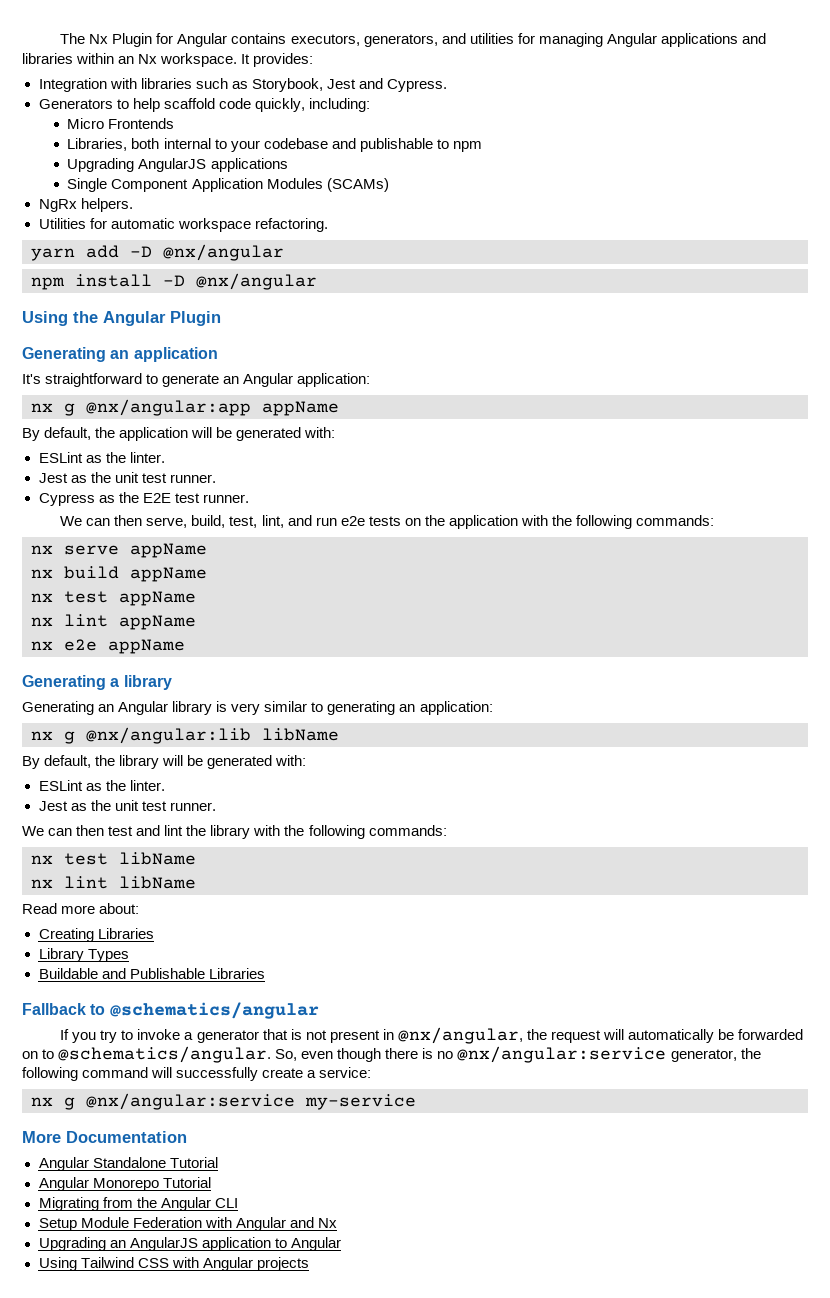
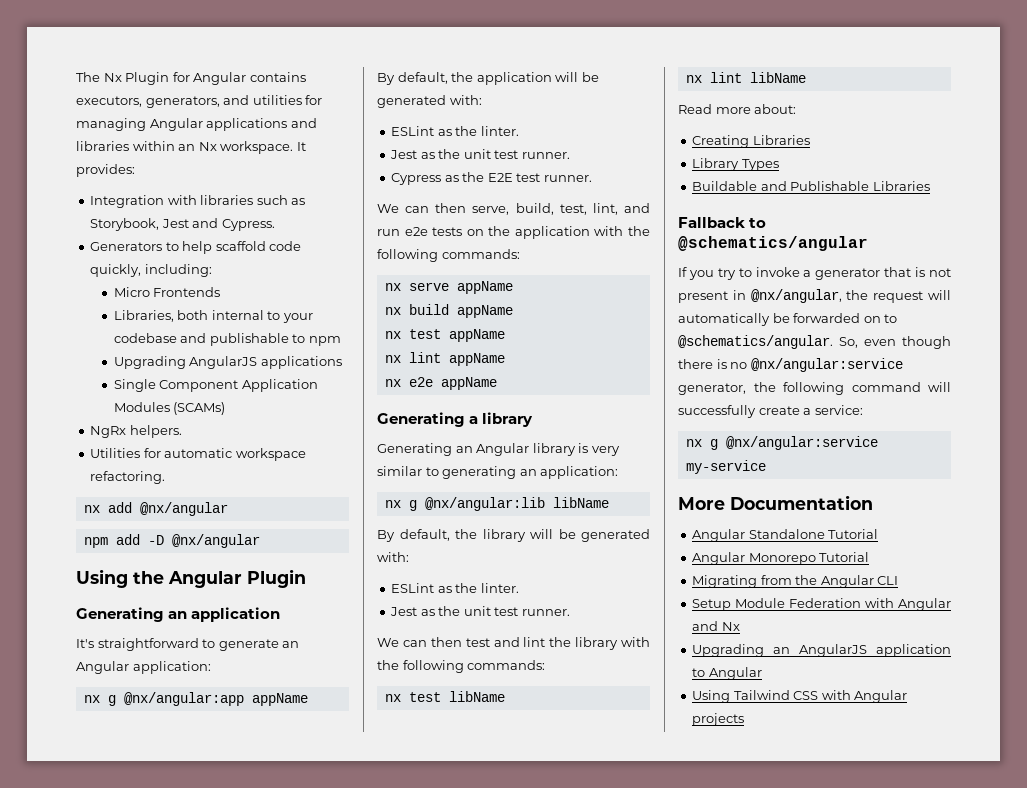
- yarn add -D @nx/angular
+ nx add @nx/angular
- npm install -D @nx/angular
+ npm add -D @nx/angular

